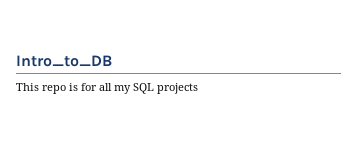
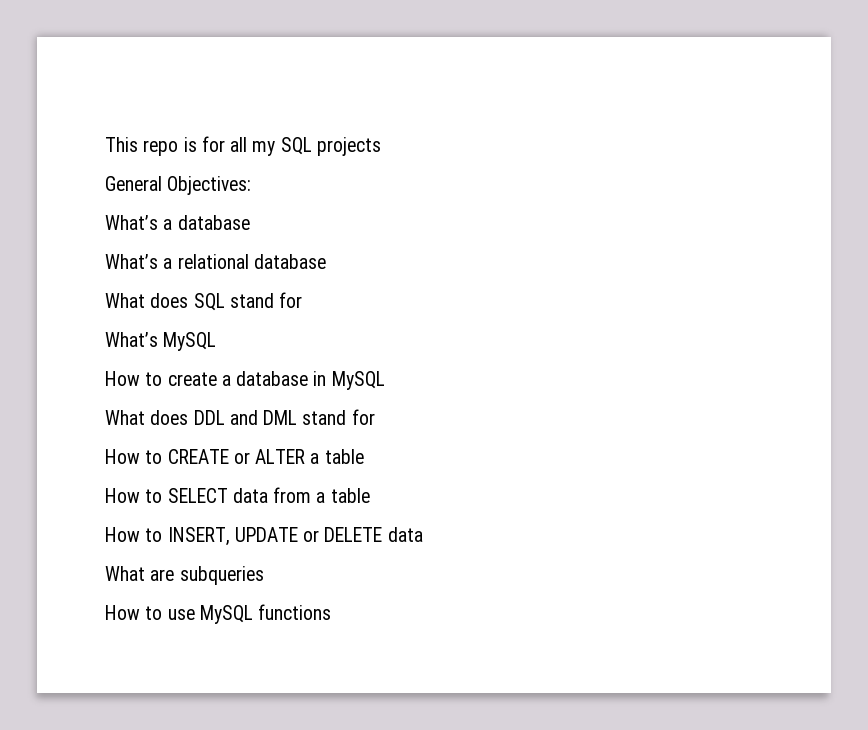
- Intro_to_DB
+ General Objectives:
+ What’s a database
+ What’s a relational database
+ What does SQL stand for
+ What’s MySQL
+ How to create a database in MySQL
+ What does DDL and DML stand for
+ How to CREATE or ALTER a table
+ How to SELECT data from a table
+ How to INSERT, UPDATE or DELETE data
+ What are subqueries
+ How to use MySQL functions

